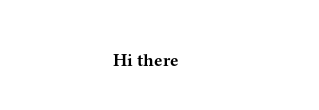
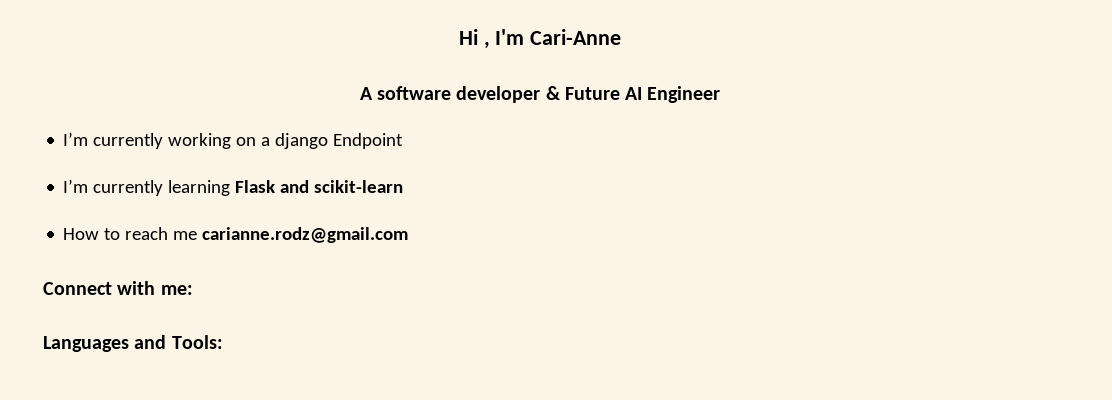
- Hi there
+ Hi , I'm Cari-Anne
+ A software developer & Future AI Engineer
+ I’m currently working on a django Endpoint
+ I’m currently learning Flask and scikit-learn
+ How to reach me carianne.rodz@gmail.com
+ Connect with me:
+ Languages and Tools:

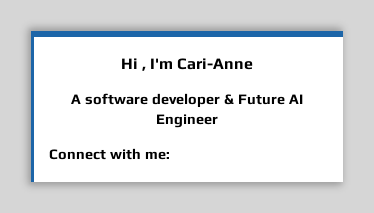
- I’m currently working on a django Endpoint
- I’m currently learning Flask and scikit-learn
- How to reach me carianne.rodz@gmail.com
- Languages and Tools:

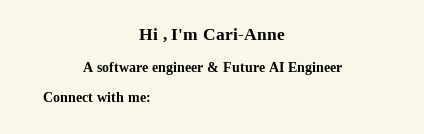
- A software developer & Future AI Engineer
+ A software engineer & Future AI Engineer

